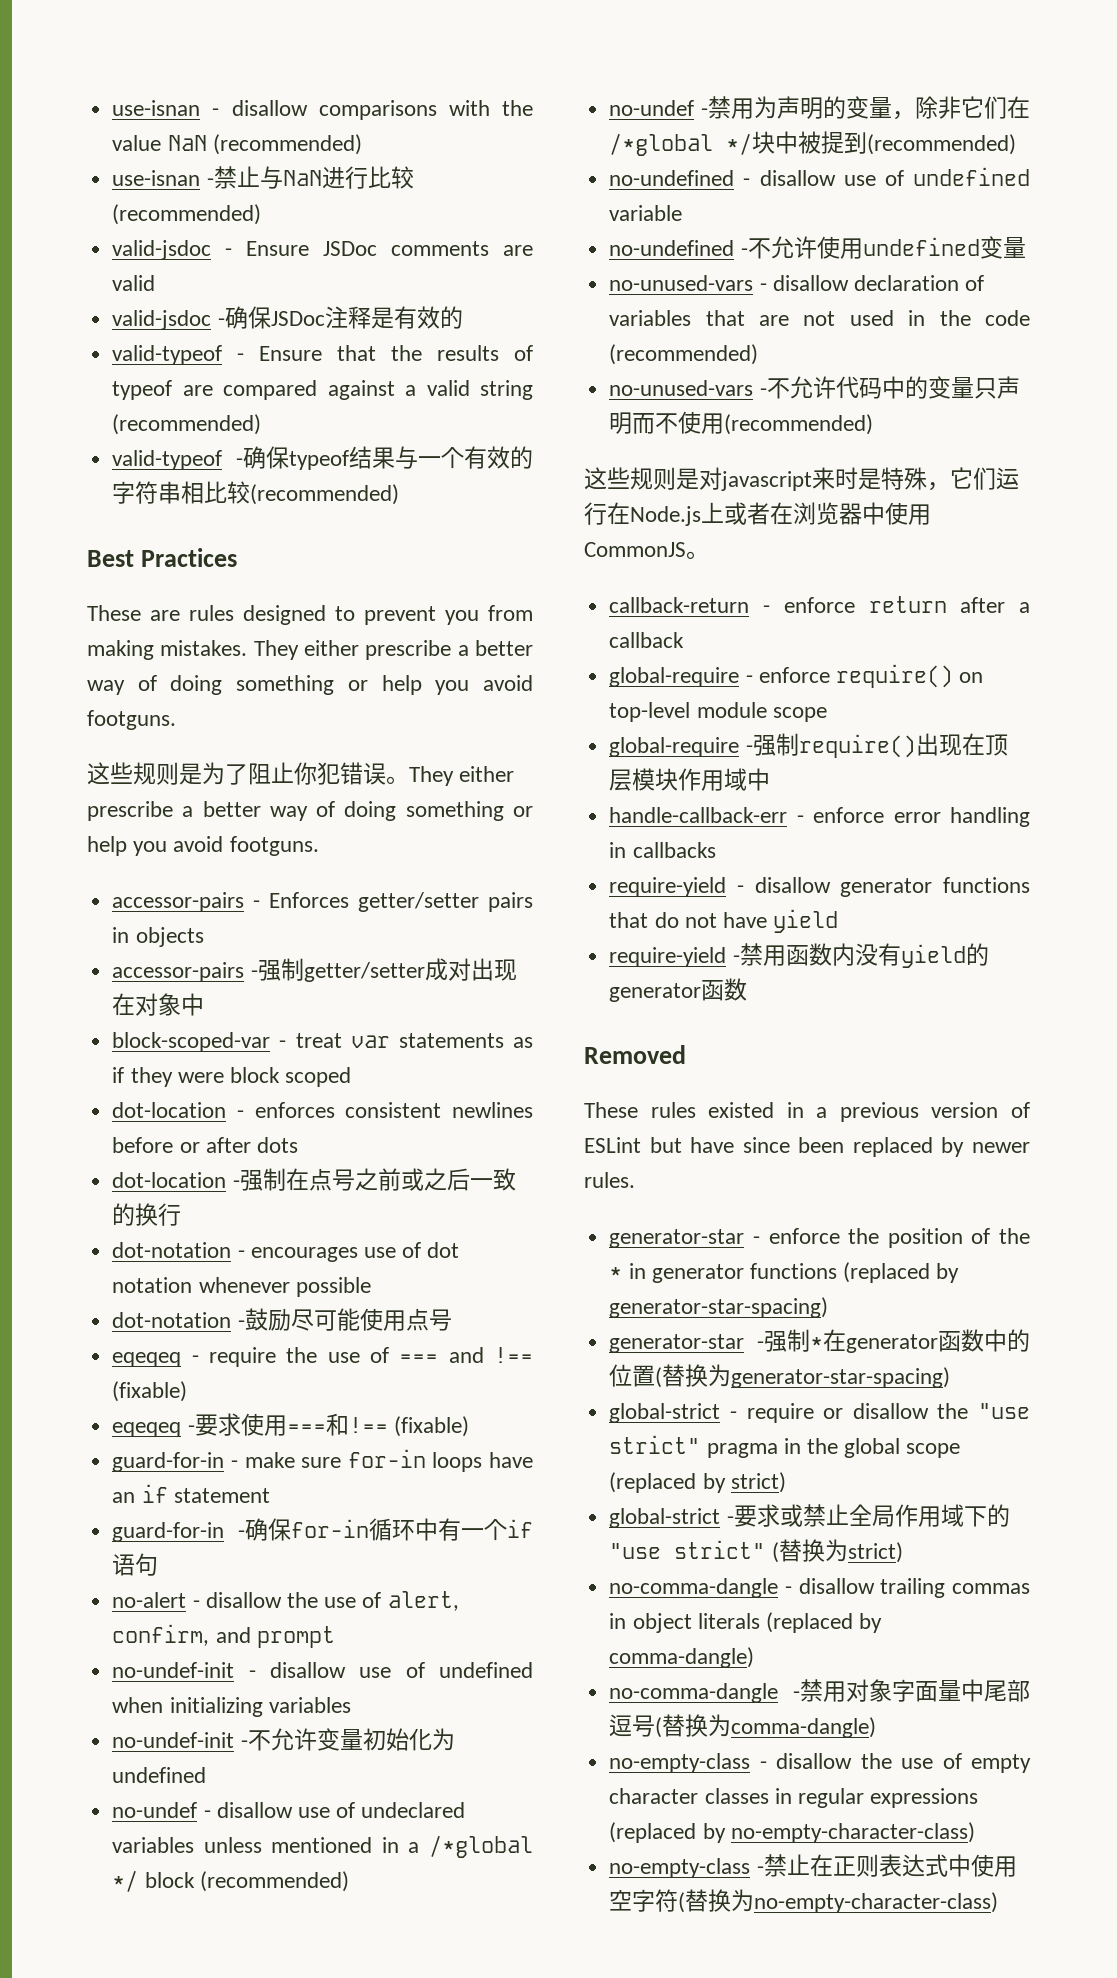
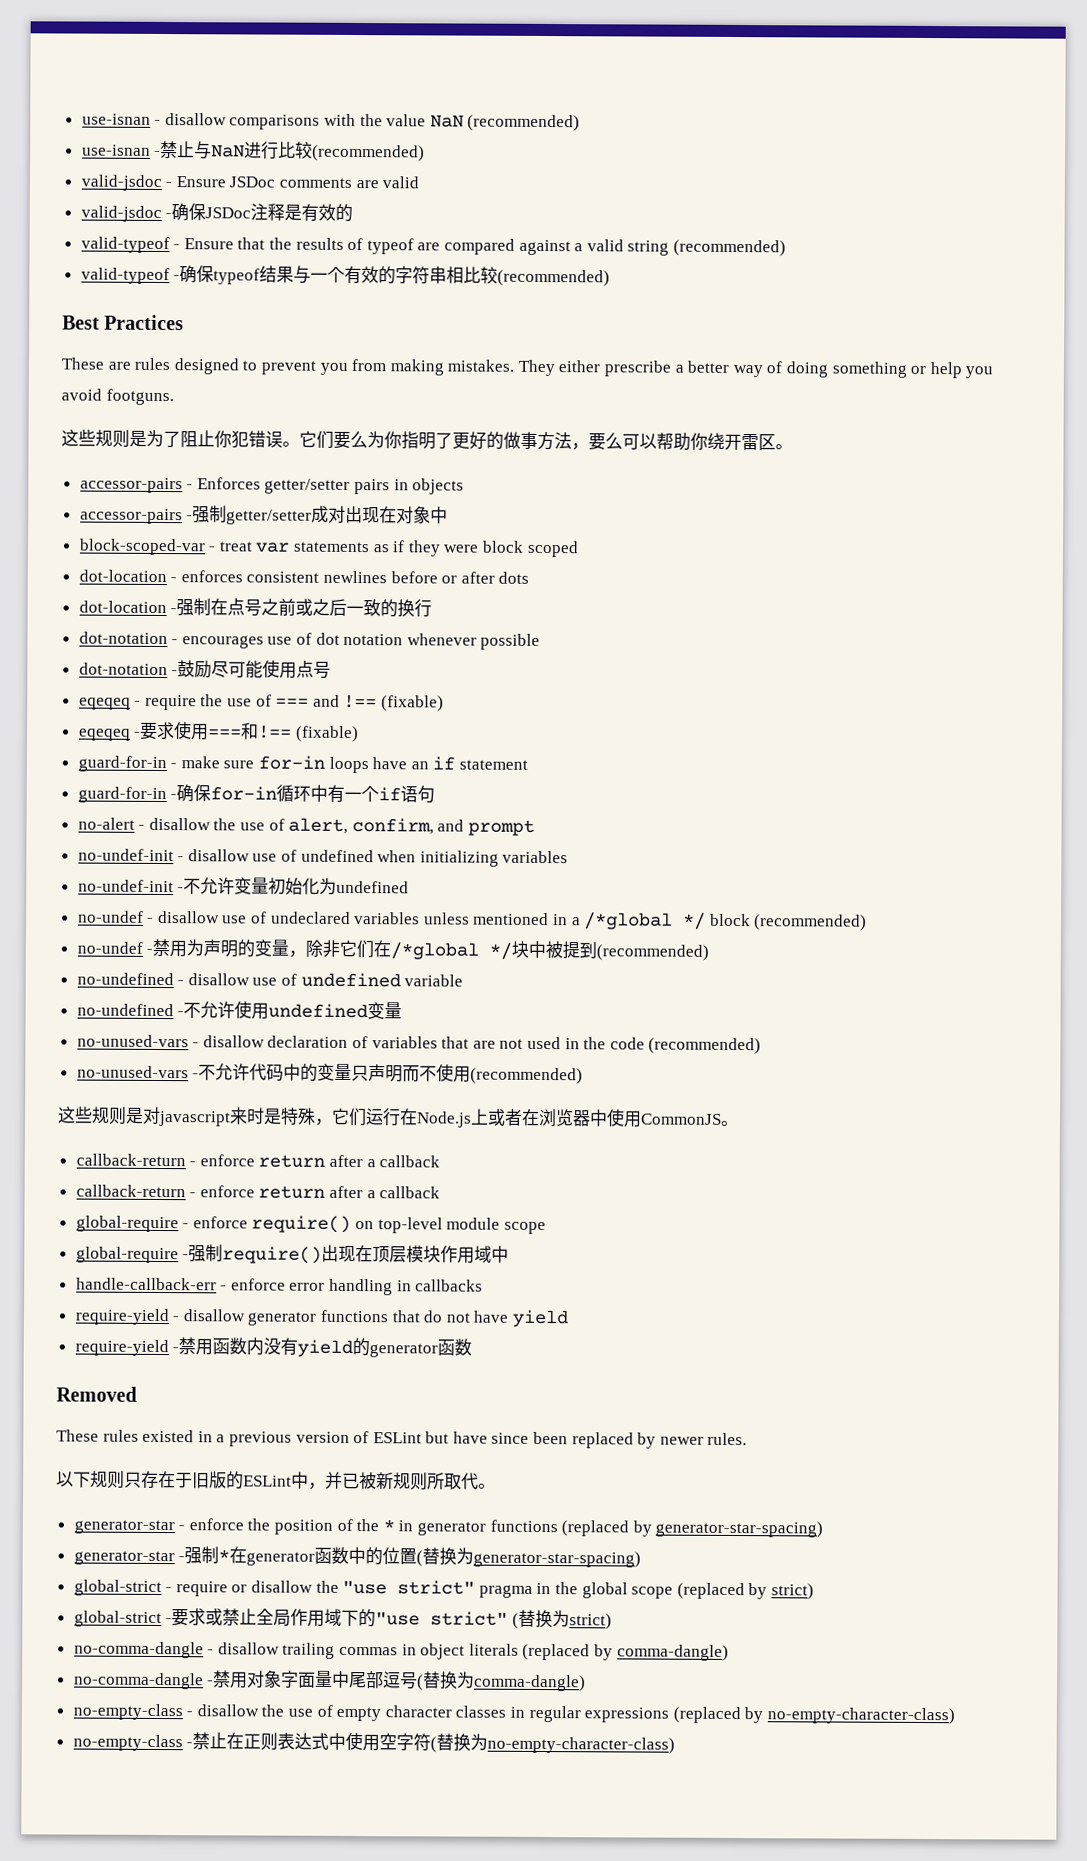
- 这些规则是为了阻止你犯错误。They either prescribe a better way of doing something or help you avoid footguns.
+ 这些规则是为了阻止你犯错误。它们要么为你指明了更好的做事方法，要么可以帮助你绕开雷区。
  这些规则是对javascript来时是特殊，它们运行在Node.js上或者在浏览器中使用CommonJS。
+ callback-return - enforce return after a callback
+ 以下规则只存在于旧版的ESLint中，并已被新规则所取代。

